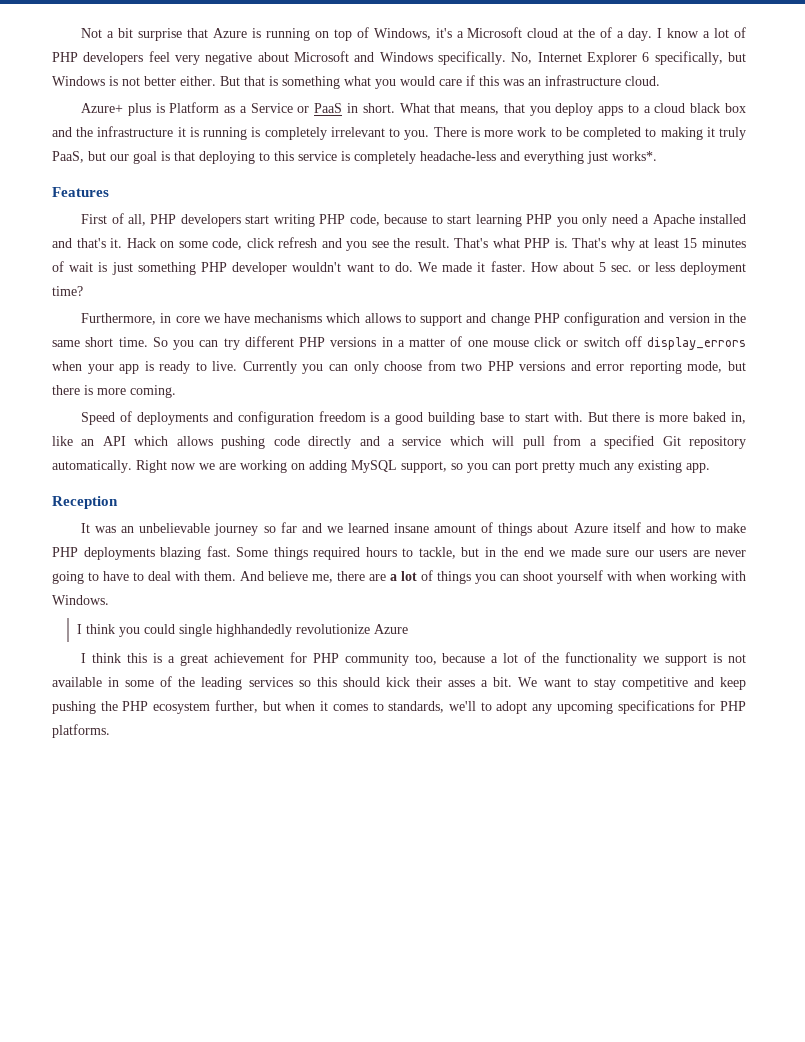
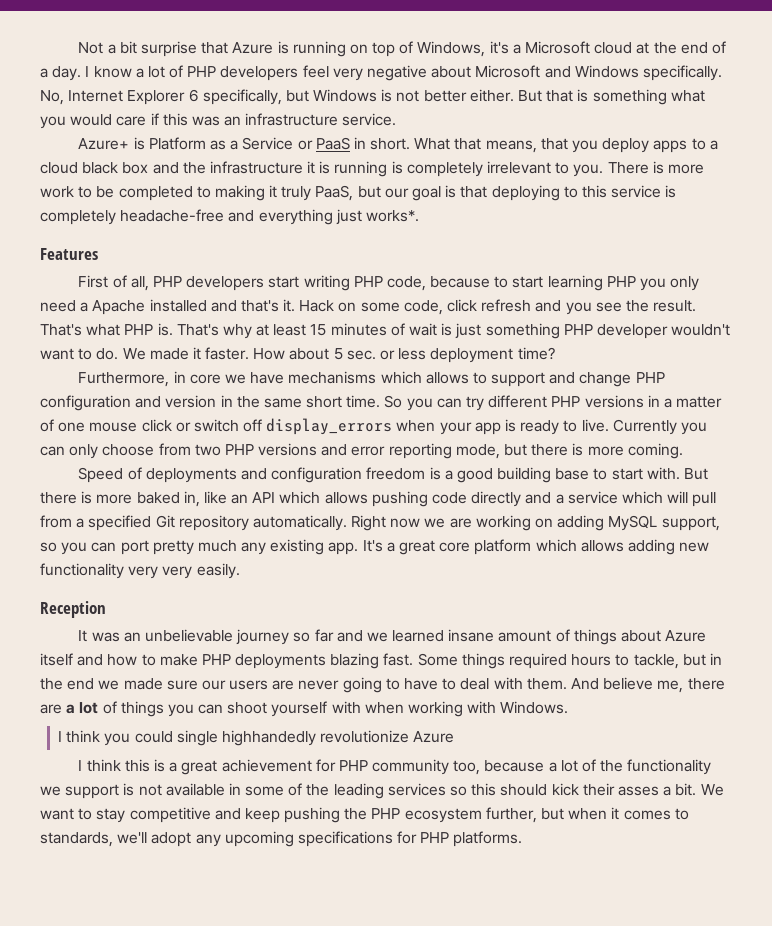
- Not a bit surprise that Azure is running on top of Windows, it's a Microsoft cloud at the of a day.
+ Not a bit surprise that Azure is running on top of Windows, it's a Microsoft cloud at the end of a day.
- But that is something what you would care if this was an infrastructure cloud.
+ But that is something what you would care if this was an infrastructure service.
- Azure+ plus is Platform as a Service or PaaS in short.
+ Azure+ is Platform as a Service or PaaS in short.
- There is more work to be completed to making it truly PaaS, but our goal is that deploying to this service is completely headache-less and everything just works*.
+ There is more work to be completed to making it truly PaaS, but our goal is that deploying to this service is completely headache-free and everything just works*.
+ It's a great core platform which allows adding new functionality very very easily.
- We want to stay competitive and keep pushing the PHP ecosystem further, but when it comes to standards, we'll to adopt any upcoming specifications for PHP platforms.
+ We want to stay competitive and keep pushing the PHP ecosystem further, but when it comes to standards, we'll adopt any upcoming specifications for PHP platforms.

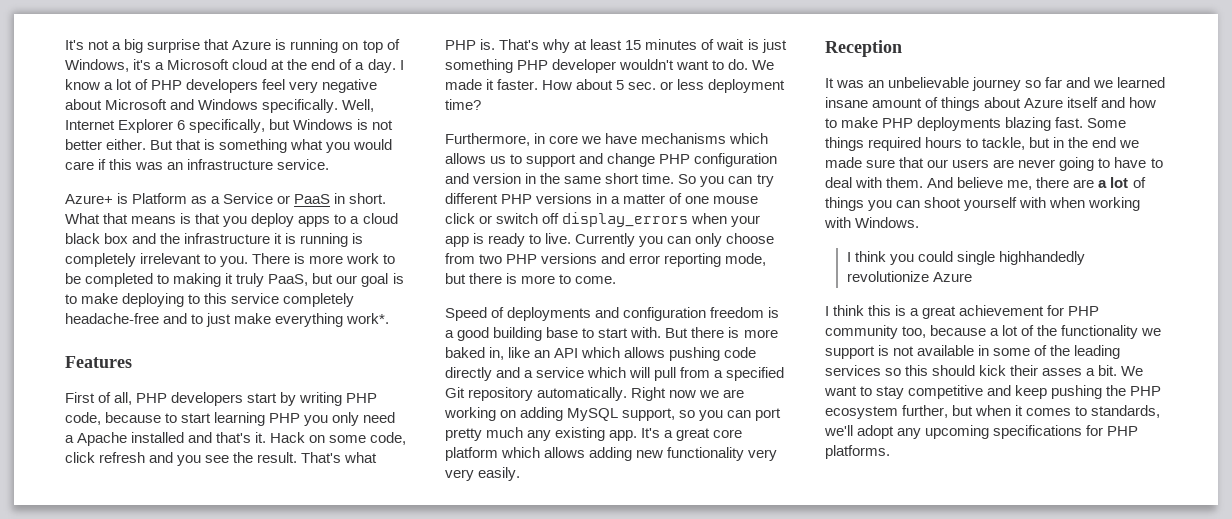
- Not a bit surprise that Azure is running on top of Windows, it's a Microsoft cloud at the end of a day.
+ It's not a big surprise that Azure is running on top of Windows, it's a Microsoft cloud at the end of a day.
- No, Internet Explorer 6 specifically, but Windows is not better either.
+ Well, Internet Explorer 6 specifically, but Windows is not better either.
- What that means, that you deploy apps to a cloud black box and the infrastructure it is running is completely irrelevant to you.
+ What that means is that you deploy apps to a cloud black box and the infrastructure it is running is completely irrelevant to you.
- There is more work to be completed to making it truly PaaS, but our goal is that deploying to this service is completely headache-free and everything just works*.
+ There is more work to be completed to making it truly PaaS, but our goal is to make deploying to this service completely headache-free and to just make everything work*.
- First of all, PHP developers start writing PHP code, because to start learning PHP you only need a Apache installed and that's it.
+ First of all, PHP developers start by writing PHP code, because to start learning PHP you only need a Apache installed and that's it.
- Furthermore, in core we have mechanisms which allows to support and change PHP configuration and version in the same short time.
+ Furthermore, in core we have mechanisms which allows us to support and change PHP configuration and version in the same short time.
- Currently you can only choose from two PHP versions and error reporting mode, but there is more coming.
+ Currently you can only choose from two PHP versions and error reporting mode, but there is more to come.
- Some things required hours to tackle, but in the end we made sure our users are never going to have to deal with them.
+ Some things required hours to tackle, but in the end we made sure that our users are never going to have to deal with them.

